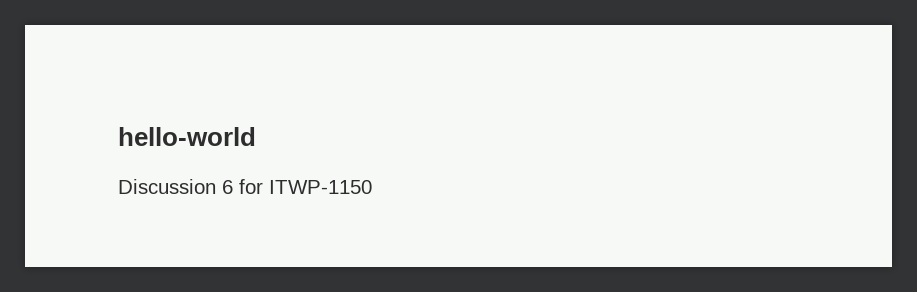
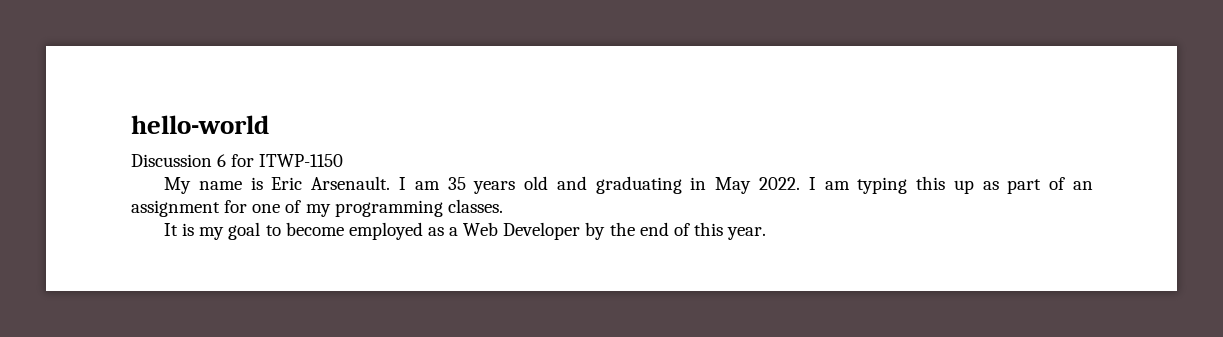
+ My name is Eric Arsenault. I am 35 years old and graduating in May 2022. I am typing this up as part of an assignment for one of my programming classes.
+ It is my goal to become employed as a Web Developer by the end of this year.

